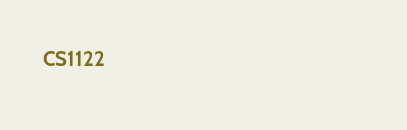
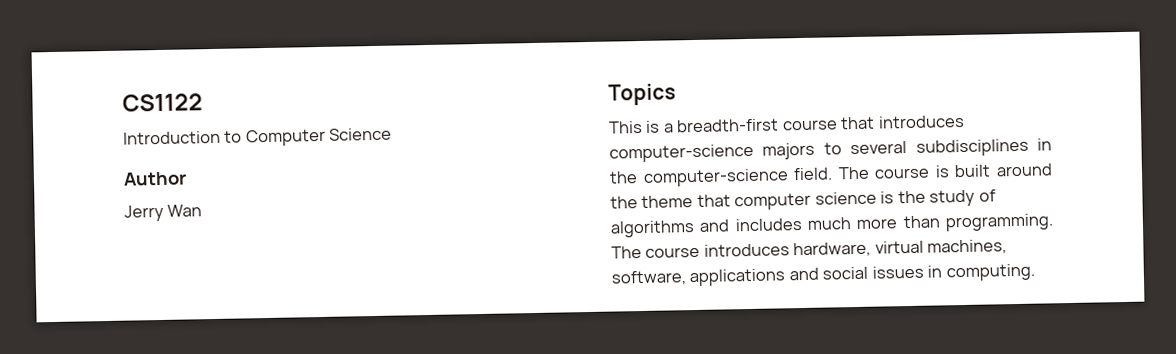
+ Introduction to Computer Science
+ Author
+ Jerry Wan
+ Topics
+ This is a breadth-first course that introduces computer-science majors to several subdisciplines in the computer-science field. The course is built around the theme that computer science is the study of algorithms and includes much more than programming. The course introduces hardware, virtual machines, software, applications and social issues in computing.

